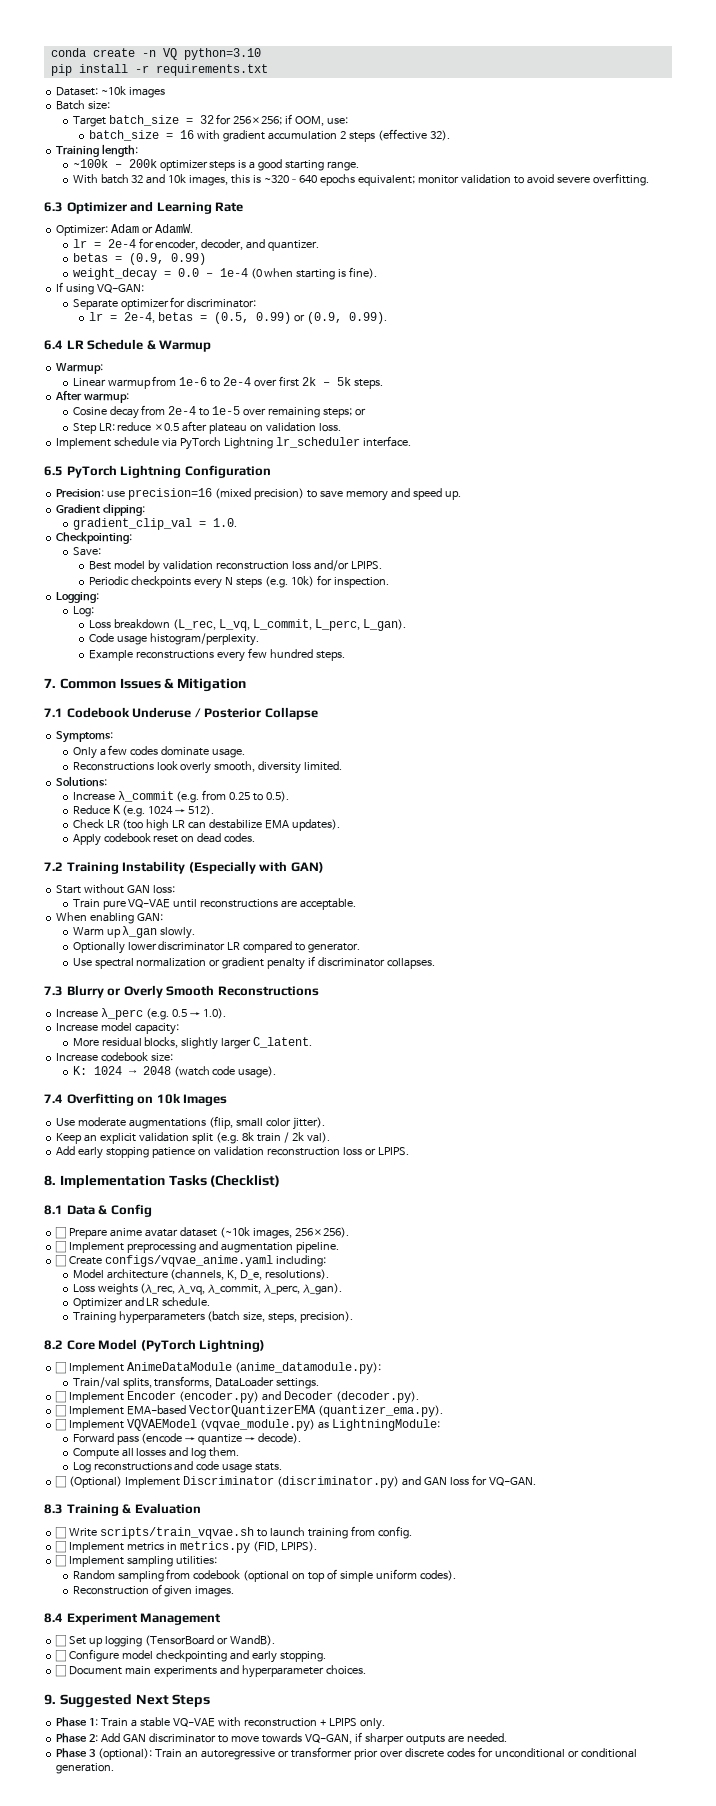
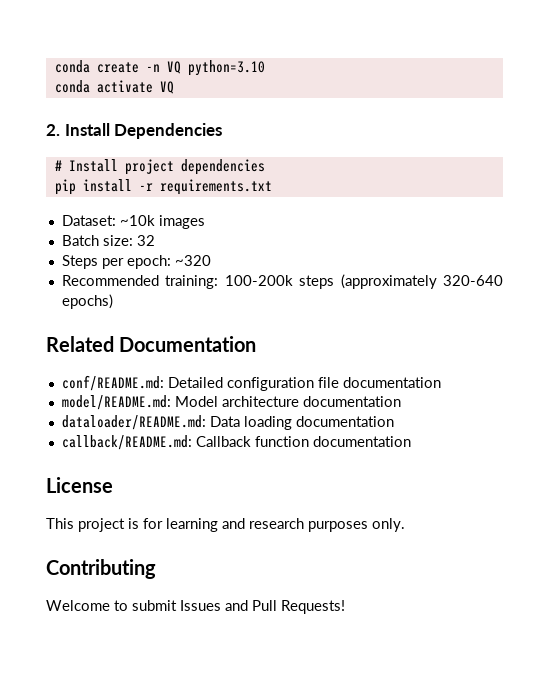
+ conda activate VQ
+ 2. Install Dependencies
+ # Install project dependencies
- Batch size:
- Target batch_size = 32 for 256×256; if OOM, use:
- batch_size = 16 with gradient accumulation 2 steps (effective 32).
- Training length:
- ~100k – 200k optimizer steps is a good starting range.
- With batch 32 and 10k images, this is ~320–640 epochs equivalent; monitor validation to avoid severe overfitting.
- 6.3 Optimizer and Learning Rate
- Optimizer: Adam or AdamW.
- lr = 2e-4 for encoder, decoder, and quantizer.
- betas = (0.9, 0.99)
- weight_decay = 0.0 – 1e-4 (0 when starting is fine).
- If using VQ-GAN:
- Separate optimizer for discriminator:
- lr = 2e-4, betas = (0.5, 0.99) or (0.9, 0.99).
- 6.4 LR Schedule & Warmup
- Warmup:
- Linear warmup from 1e-6 to 2e-4 over first 2k – 5k steps.
- After warmup:
- Cosine decay from 2e-4 to 1e-5 over remaining steps; or
- Step LR: reduce ×0.5 after plateau on validation loss.
- Implement schedule via PyTorch Lightning lr_scheduler interface.
- 6.5 PyTorch Lightning Configuration
- Precision: use precision=16 (mixed precision) to save memory and speed up.
- Gradient clipping:
- gradient_clip_val = 1.0.
- Checkpointing:
- Save:
- Best model by validation reconstruction loss and/or LPIPS.
- Periodic checkpoints every N steps (e.g. 10k) for inspection.
- Logging:
- Log:
- Loss breakdown (L_rec, L_vq, L_commit, L_perc, L_gan).
- Code usage histogram/perplexity.
- Example reconstructions every few hundred steps.
- 7. Common Issues & Mitigation
- 7.1 Codebook Underuse / Posterior Collapse
- Symptoms:
- Only a few codes dominate usage.
- Reconstructions look overly smooth, diversity limited.
- Solutions:
- Increase λ_commit (e.g. from 0.25 to 0.5).
- Reduce K (e.g. 1024 → 512).
- Check LR (too high LR can destabilize EMA updates).
- Apply codebook reset on dead codes.
- 7.2 Training Instability (Especially with GAN)
- Start without GAN loss:
- Train pure VQ-VAE until reconstructions are acceptable.
- When enabling GAN:
- Warm up λ_gan slowly.
- Optionally lower discriminator LR compared to generator.
- Use spectral normalization or gradient penalty if discriminator collapses.
- 7.3 Blurry or Overly Smooth Reconstructions
- Increase λ_perc (e.g. 0.5 → 1.0).
- Increase model capacity:
- More residual blocks, slightly larger C_latent.
- Increase codebook size:
- K: 1024 → 2048 (watch code usage).
- 7.4 Overfitting on 10k Images
- Use moderate augmentations (flip, small color jitter).
- Keep an explicit validation split (e.g. 8k train / 2k val).
- Add early stopping patience on validation reconstruction loss or LPIPS.
- 8. Implementation Tasks (Checklist)
- 8.1 Data & Config
- ☐ Prepare anime avatar dataset (~10k images, 256×256).
- ☐ Implement preprocessing and augmentation pipeline.
- ☐ Create configs/vqvae_anime.yaml including:
- Model architecture (channels, K, D_e, resolutions).
- Loss weights (λ_rec, λ_vq, λ_commit, λ_perc, λ_gan).
- Optimizer and LR schedule.
- Training hyperparameters (batch size, steps, precision).
- 8.2 Core Model (PyTorch Lightning)
- ☐ Implement AnimeDataModule (anime_datamodule.py):
- Train/val splits, transforms, DataLoader settings.
- ☐ Implement Encoder (encoder.py) and Decoder (decoder.py).
- ☐ Implement EMA-based VectorQuantizerEMA (quantizer_ema.py).
- ☐ Implement VQVAEModel (vqvae_module.py) as LightningModule:
- Forward pass (encode → quantize → decode).
- Compute all losses and log them.
- Log reconstructions and code usage stats.
- ☐ (Optional) Implement Discriminator (discriminator.py) and GAN loss for VQ-GAN.
- 8.3 Training & Evaluation
- ☐ Write scripts/train_vqvae.sh to launch training from config.
- ☐ Implement metrics in metrics.py (FID, LPIPS).
- ☐ Implement sampling utilities:
- Random sampling from codebook (optional on top of simple uniform codes).
- Reconstruction of given images.
- 8.4 Experiment Management
- ☐ Set up logging (TensorBoard or WandB).
- ☐ Configure model checkpointing and early stopping.
- ☐ Document main experiments and hyperparameter choices.
- 9. Suggested Next Steps
- Phase 1: Train a stable VQ-VAE with reconstruction + LPIPS only.
- Phase 2: Add GAN discriminator to move towards VQ-GAN, if sharper outputs are needed.
- Phase 3 (optional): Train an autoregressive or transformer prior over discrete codes for unconditional or conditional generation.
+ Batch size: 32
+ Steps per epoch: ~320
+ Recommended training: 100-200k steps (approximately 320-640 epochs)
+ Related Documentation
+ conf/README.md: Detailed configuration file documentation
+ model/README.md: Model architecture documentation
+ dataloader/README.md: Data loading documentation
+ callback/README.md: Callback function documentation
+ License
+ This project is for learning and research purposes only.
+ Contributing
+ Welcome to submit Issues and Pull Requests!

